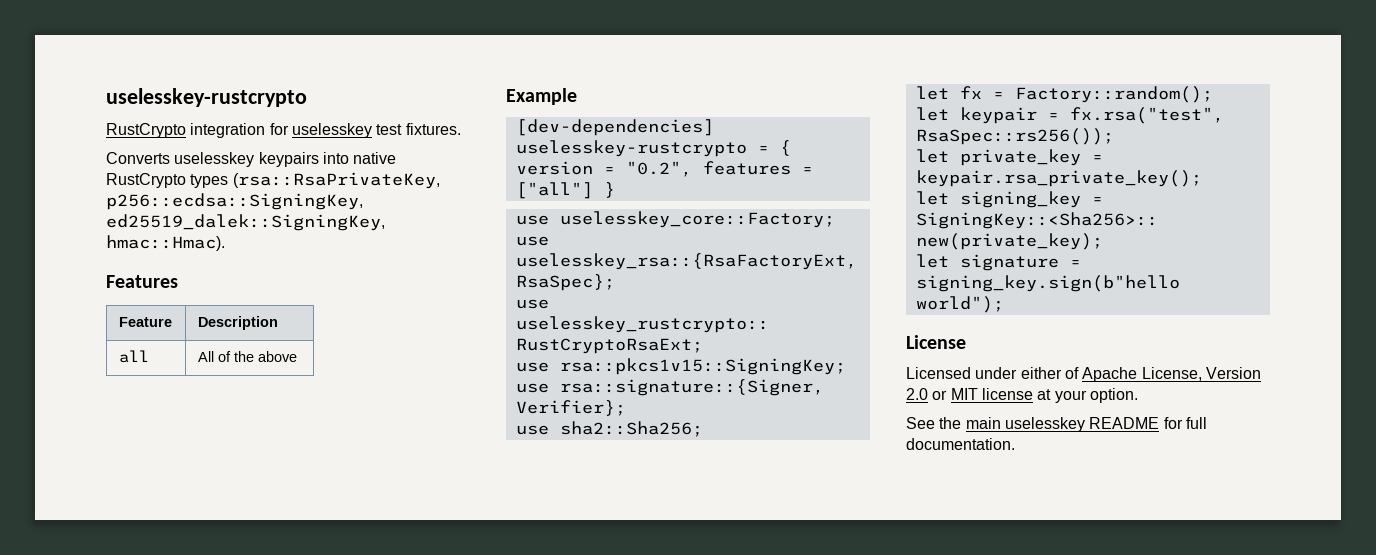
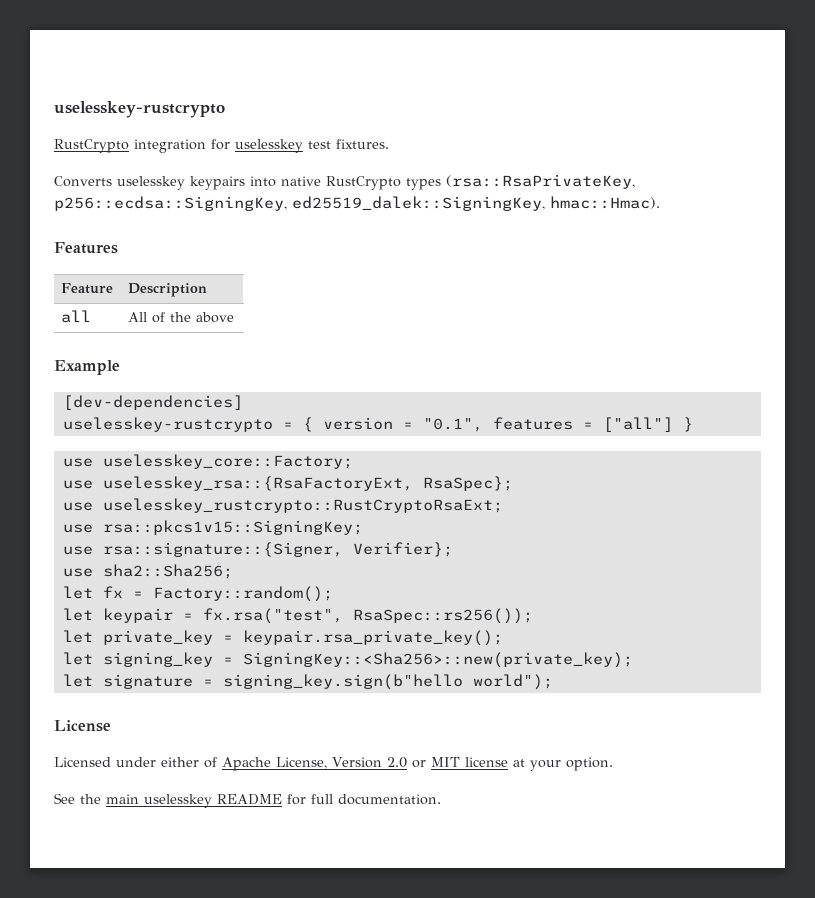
- uselesskey-rustcrypto = { version = "0.2", features = ["all"] }
+ uselesskey-rustcrypto = { version = "0.1", features = ["all"] }

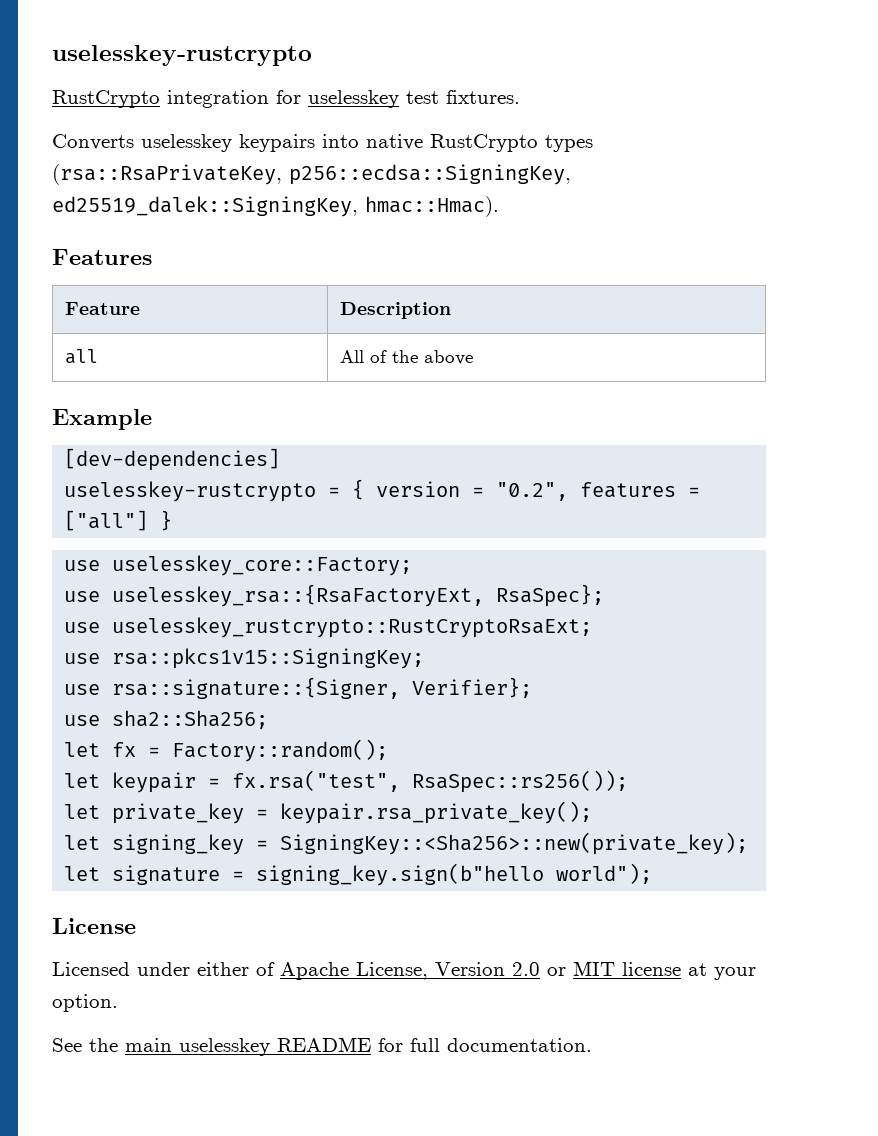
- uselesskey-rustcrypto = { version = "0.1", features = ["all"] }
+ uselesskey-rustcrypto = { version = "0.2", features = ["all"] }

